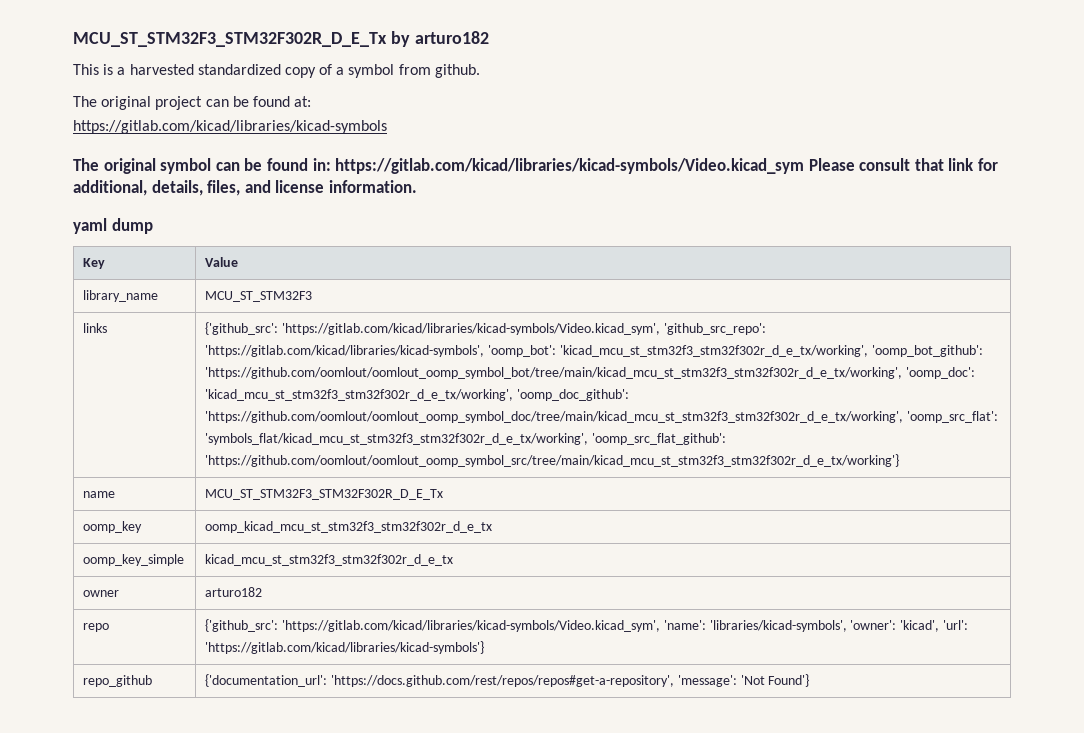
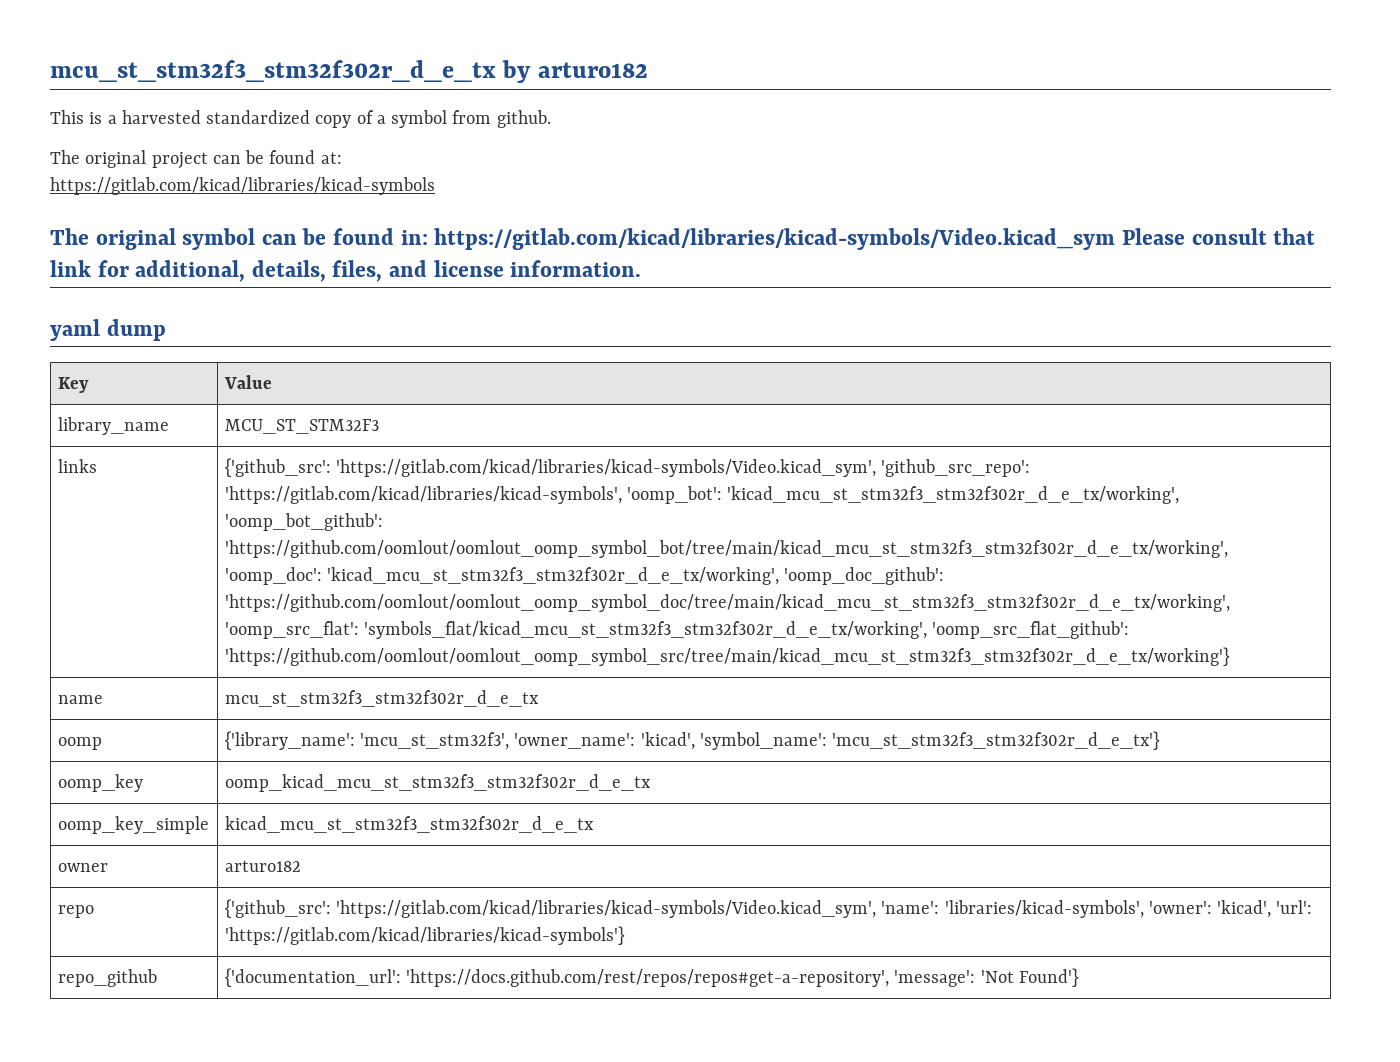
- MCU_ST_STM32F3_STM32F302R_D_E_Tx by arturo182
+ mcu_st_stm32f3_stm32f302r_d_e_tx by arturo182
- name | MCU_ST_STM32F3_STM32F302R_D_E_Tx
+ name | mcu_st_stm32f3_stm32f302r_d_e_tx
+ oomp | {'library_name': 'mcu_st_stm32f3', 'owner_name': 'kicad', 'symbol_name': 'mcu_st_stm32f3_stm32f302r_d_e_tx'}

